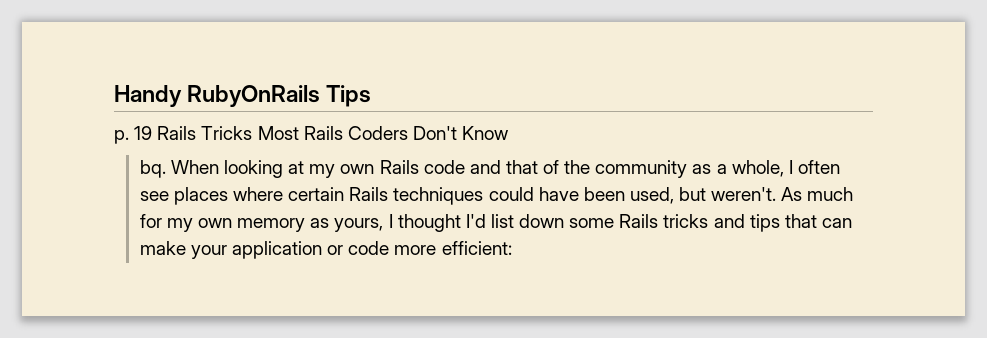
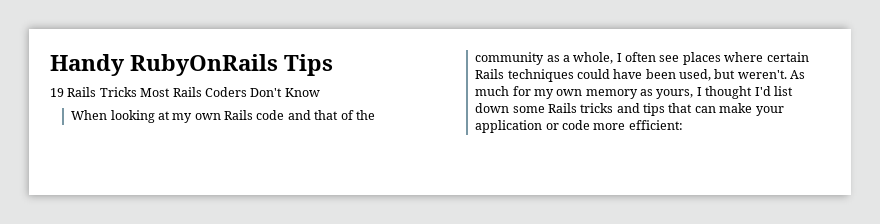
- p. 19 Rails Tricks Most Rails Coders Don't Know
+ 19 Rails Tricks Most Rails Coders Don't Know
- bq.

